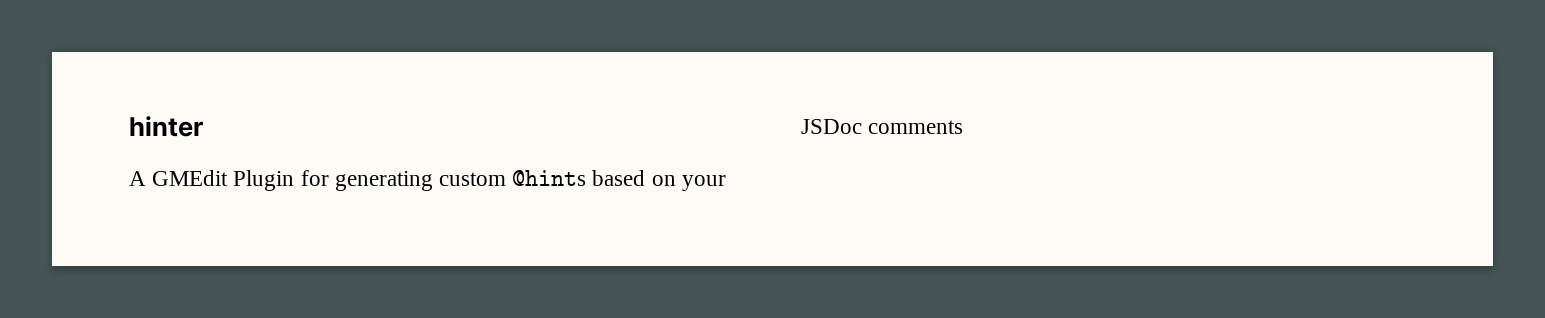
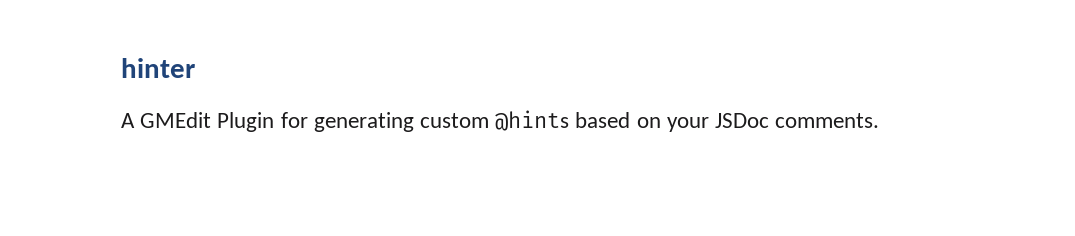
- A GMEdit Plugin for generating custom @hints based on your JSDoc comments
+ A GMEdit Plugin for generating custom @hints based on your JSDoc comments.

